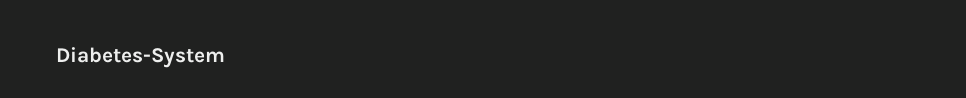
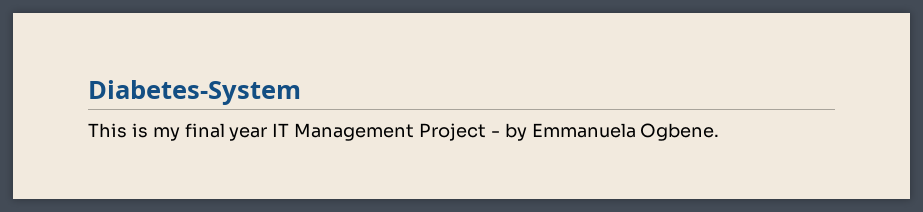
+ This is my final year IT Management Project - by Emmanuela Ogbene.

